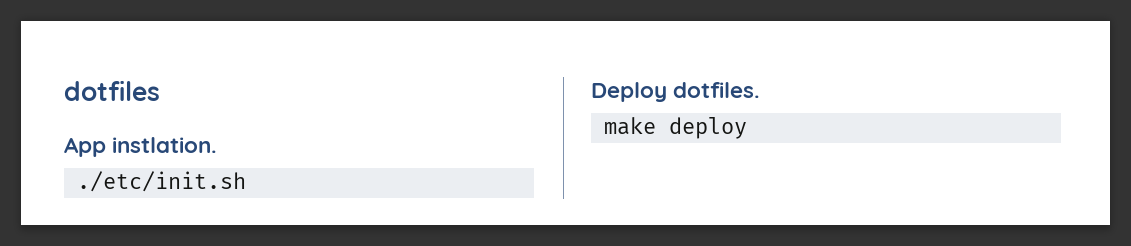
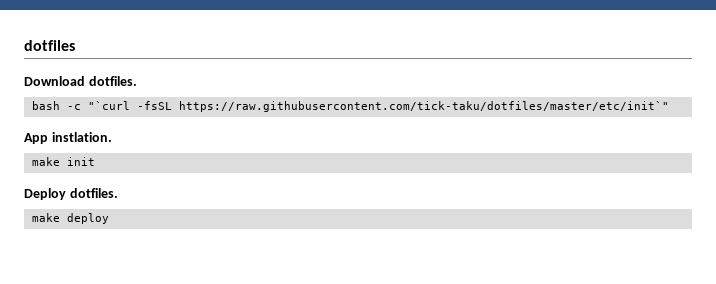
+ Download dotfiles.
+ bash -c "`curl -fsSL https://raw.githubusercontent.com/tick-taku/dotfiles/master/etc/init`"
- ./etc/init.sh
+ make init

